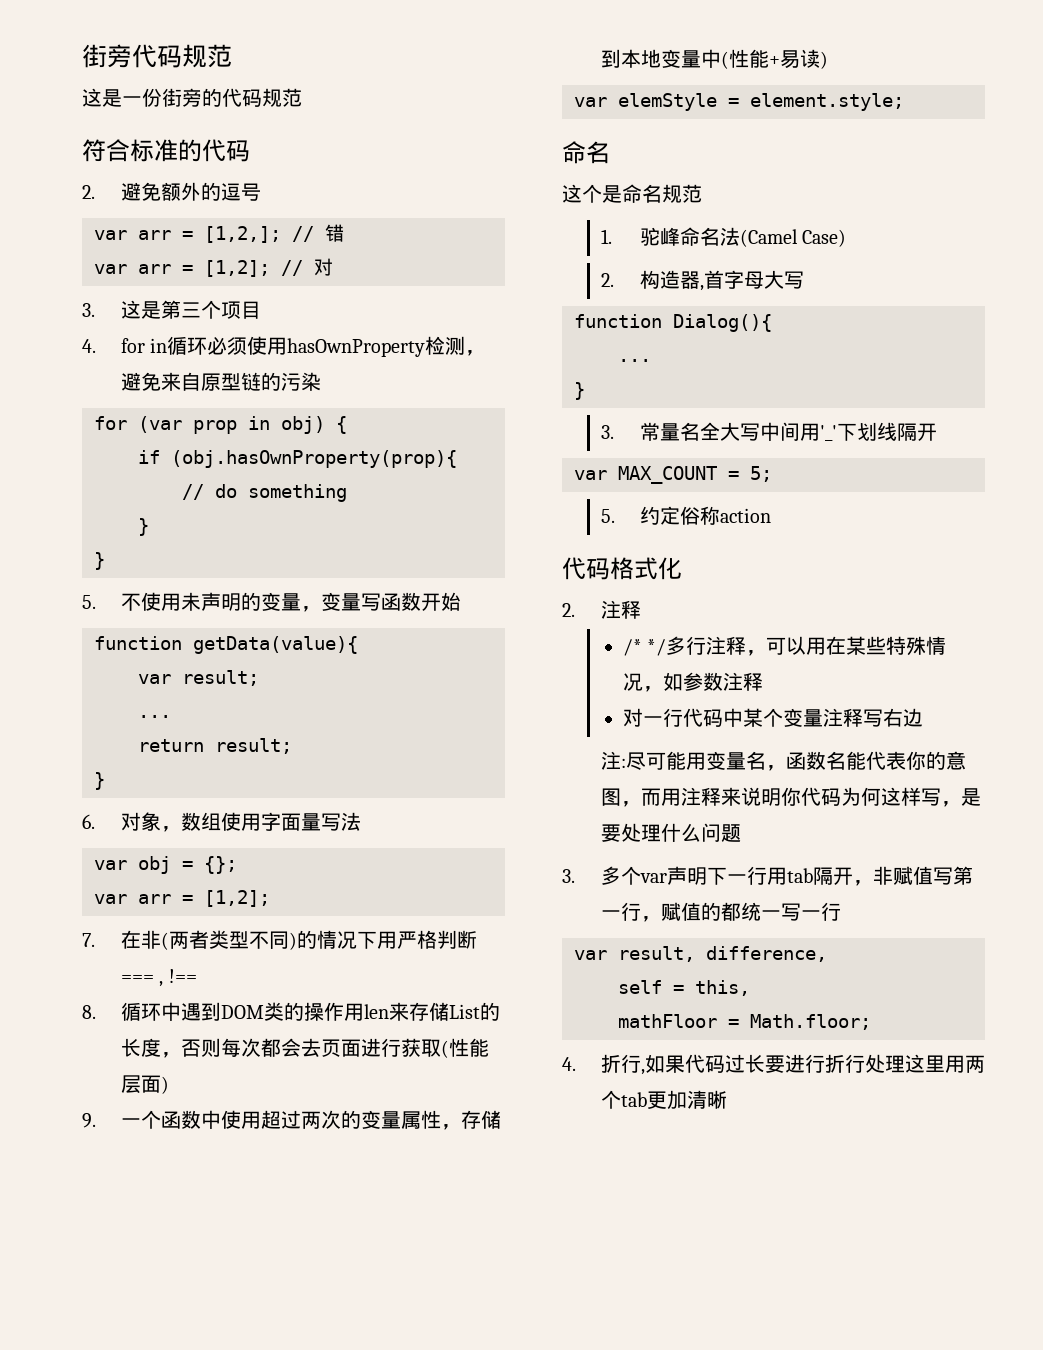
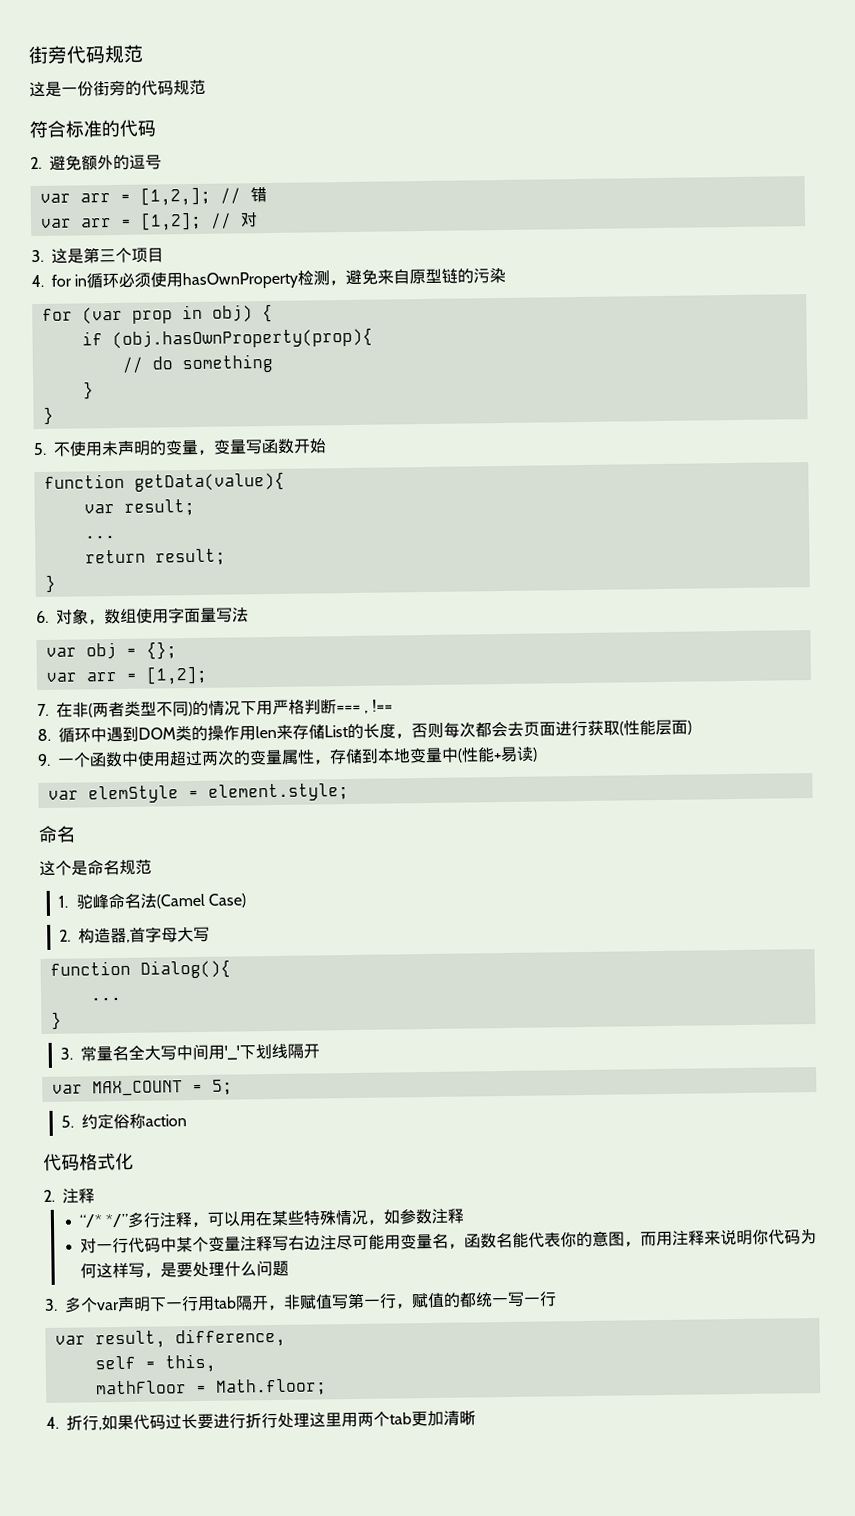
- /* */多行注释，可以用在某些特殊情况，如参数注释
+ “/* */”多行注释，可以用在某些特殊情况，如参数注释
- 对一行代码中某个变量注释写右边
- 注:尽可能用变量名，函数名能代表你的意图，而用注释来说明你代码为何这样写，是要处理什么问题
+ 对一行代码中某个变量注释写右边注尽可能用变量名，函数名能代表你的意图，而用注释来说明你代码为何这样写，是要处理什么问题

